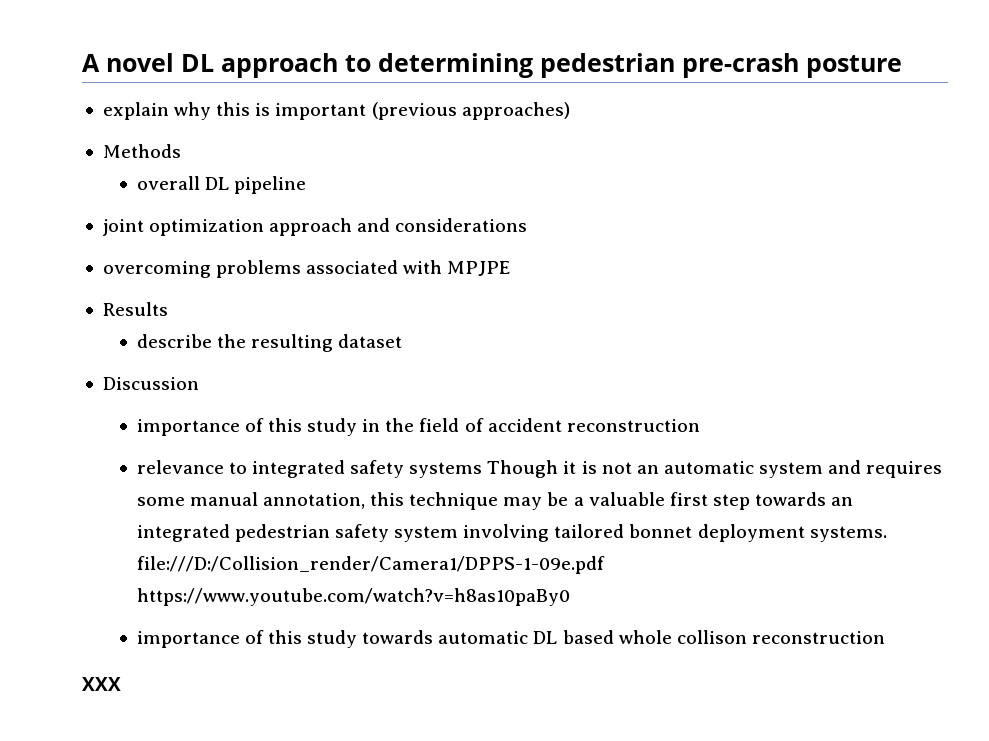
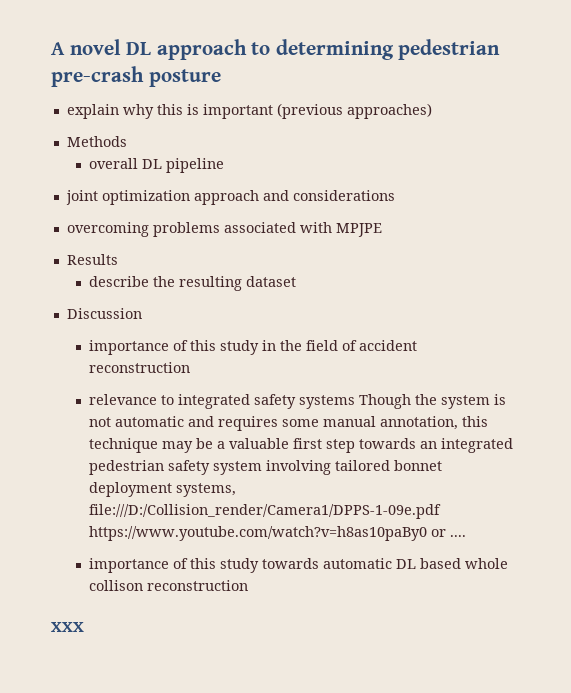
- relevance to integrated safety systems Though it is not an automatic system and requires some manual annotation, this technique may be a valuable first step towards an integrated pedestrian safety system involving tailored bonnet deployment systems. file:///D:/Collision_render/Camera1/DPPS-1-09e.pdf https://www.youtube.com/watch?v=h8as10paBy0
+ relevance to integrated safety systems Though the system is not automatic and requires some manual annotation, this technique may be a valuable first step towards an integrated pedestrian safety system involving tailored bonnet deployment systems, file:///D:/Collision_render/Camera1/DPPS-1-09e.pdf https://www.youtube.com/watch?v=h8as10paBy0 or ....

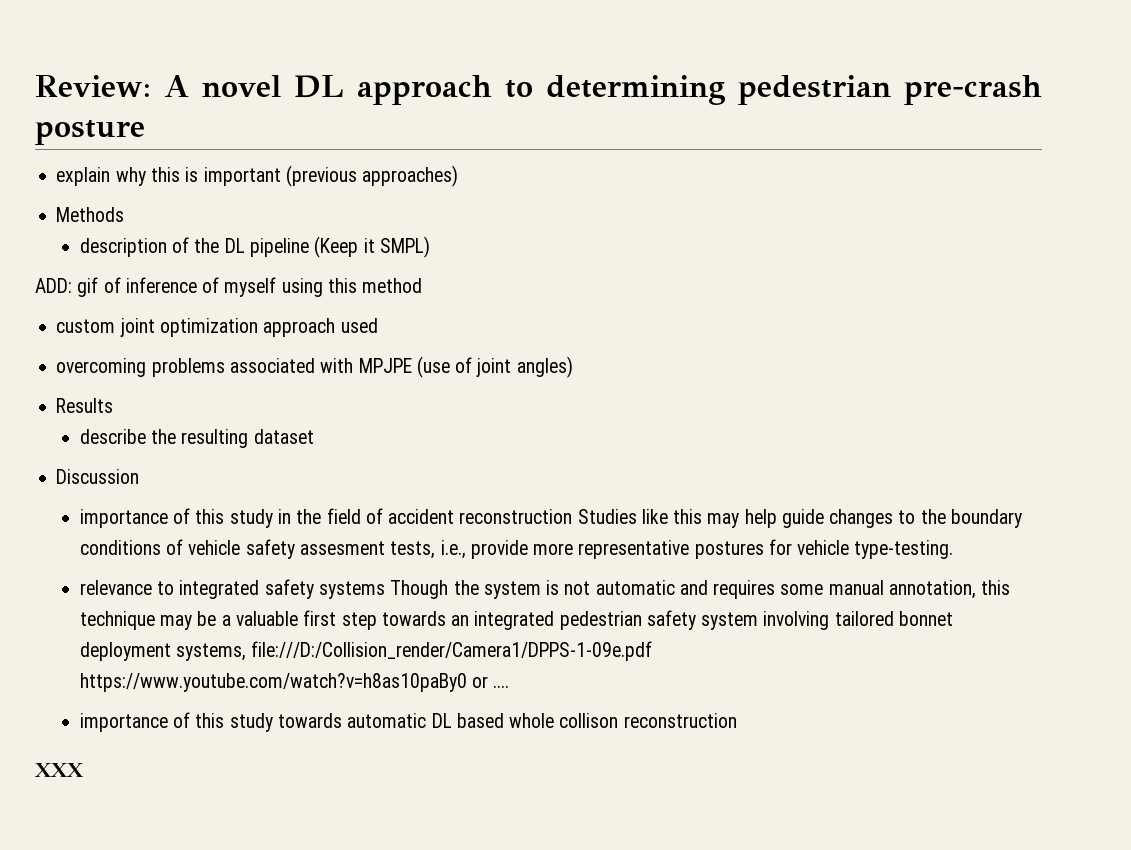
- A novel DL approach to determining pedestrian pre-crash posture
+ Review: A novel DL approach to determining pedestrian pre-crash posture
- overall DL pipeline
- joint optimization approach and considerations
+ description of the DL pipeline (Keep it SMPL)
+ ADD: gif of inference of myself using this method
+ custom joint optimization approach used
- overcoming problems associated with MPJPE
+ overcoming problems associated with MPJPE (use of joint angles)
- importance of this study in the field of accident reconstruction
+ importance of this study in the field of accident reconstruction Studies like this may help guide changes to the boundary conditions of vehicle safety assesment tests, i.e., provide more representative postures for vehicle type-testing.

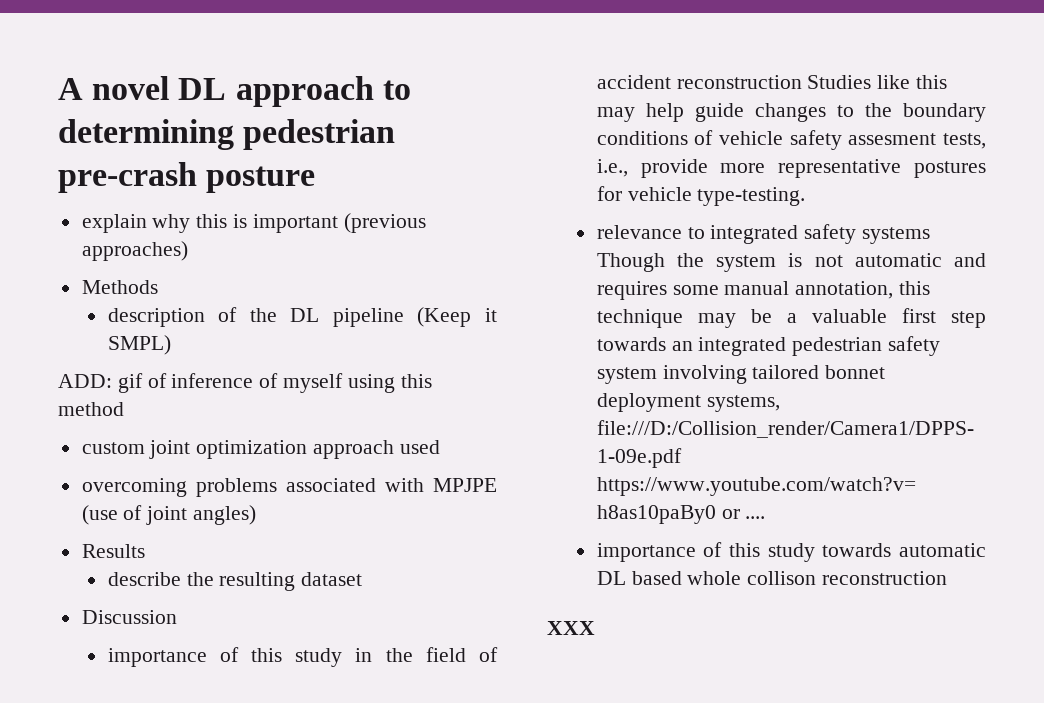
- Review: A novel DL approach to determining pedestrian pre-crash posture
+ A novel DL approach to determining pedestrian pre-crash posture

